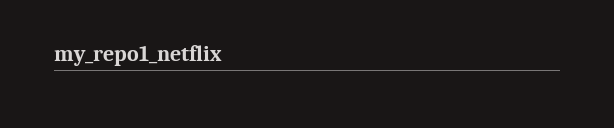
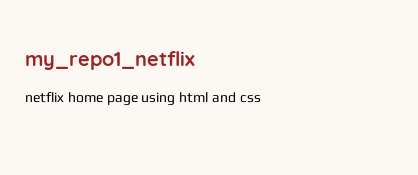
+ netflix home page using html and css

